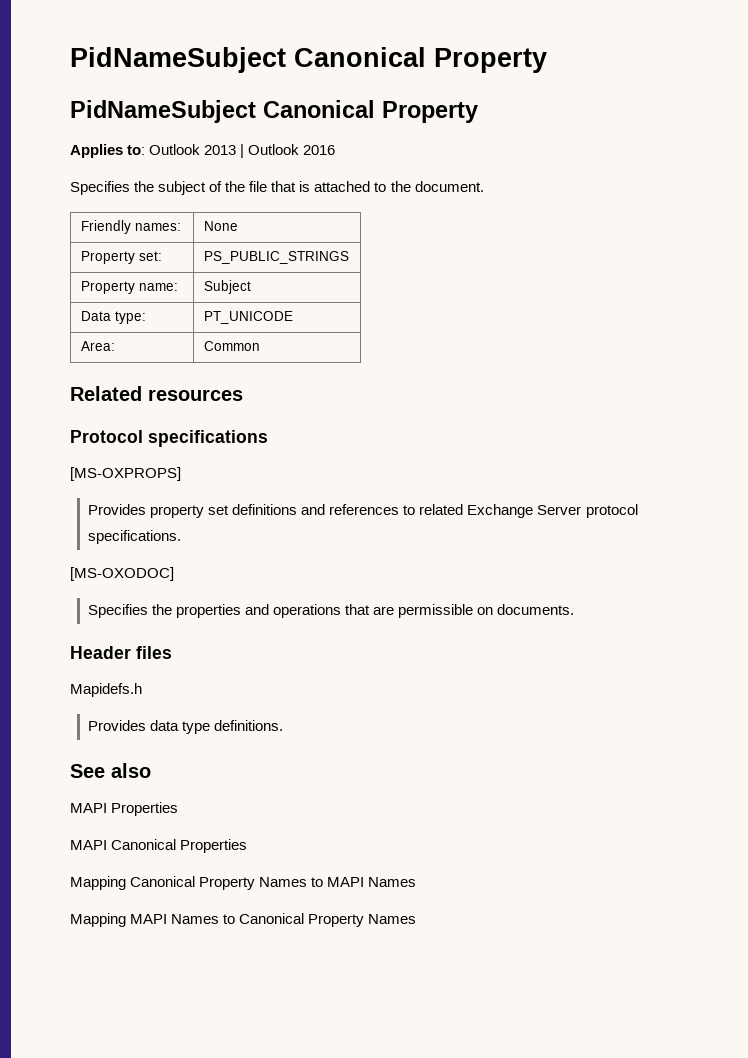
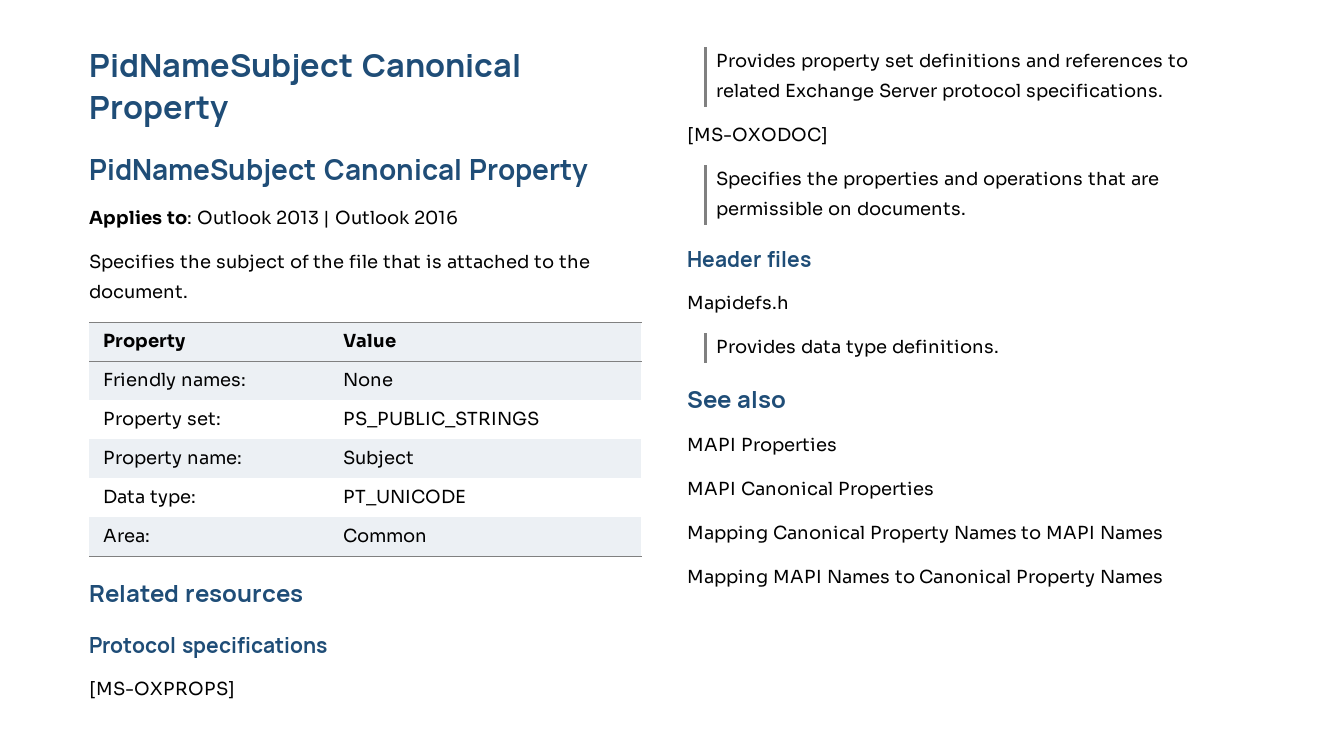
+ Property | Value

